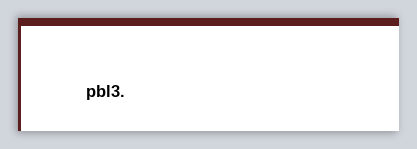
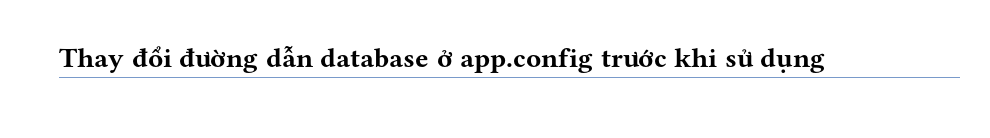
- pbl3.
+ Thay đổi đường dẫn database ở app.config trước khi sử dụng

